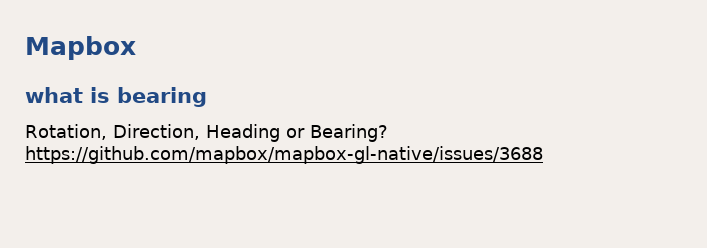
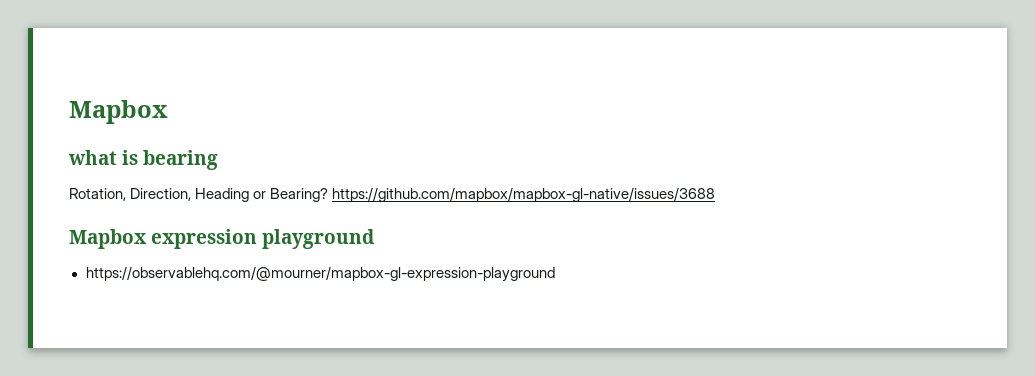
+ Mapbox expression playground
+ https://observablehq.com/@mourner/mapbox-gl-expression-playground

